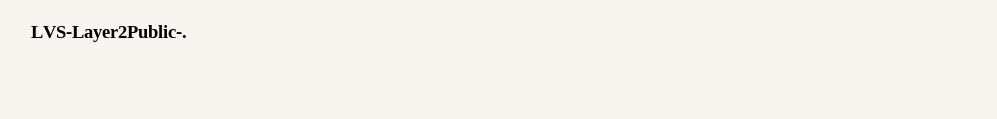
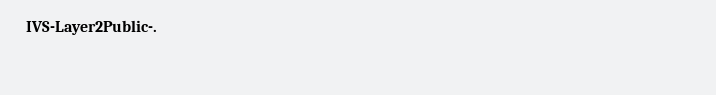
- LVS-Layer2Public-.
+ IVS-Layer2Public-.

